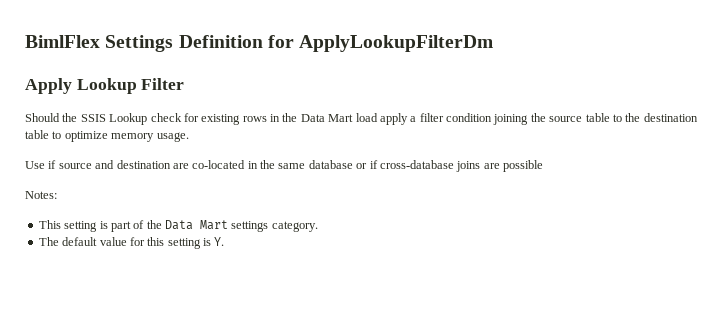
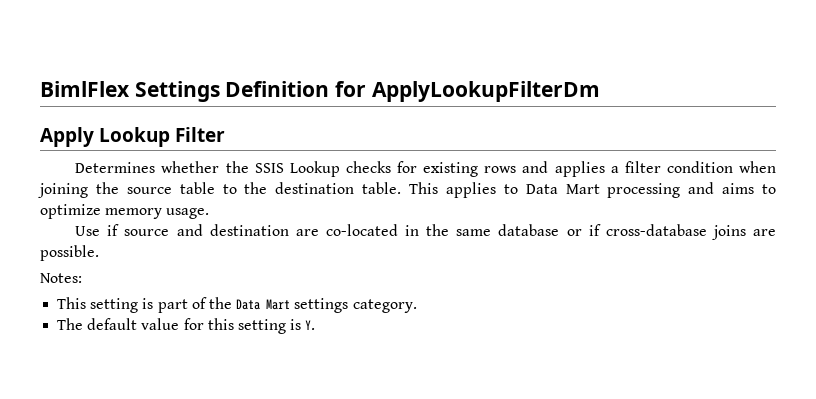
- Should the SSIS Lookup check for existing rows in the Data Mart load apply a filter condition joining the source table to the destination table to optimize memory usage.
+ Determines whether the SSIS Lookup checks for existing rows and applies a filter condition when joining the source table to the destination table. This applies to Data Mart processing and aims to optimize memory usage.
- Use if source and destination are co-located in the same database or if cross-database joins are possible
+ Use if source and destination are co-located in the same database or if cross-database joins are possible.

